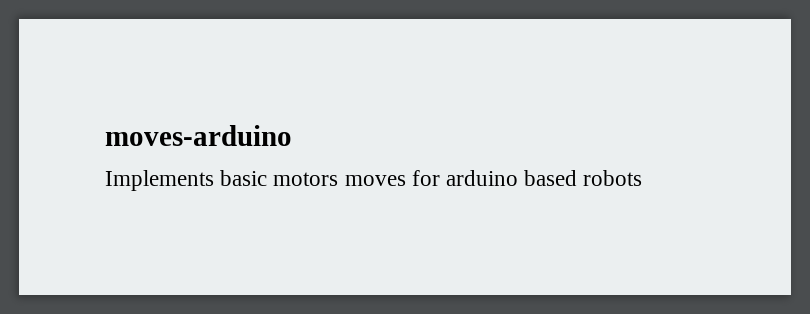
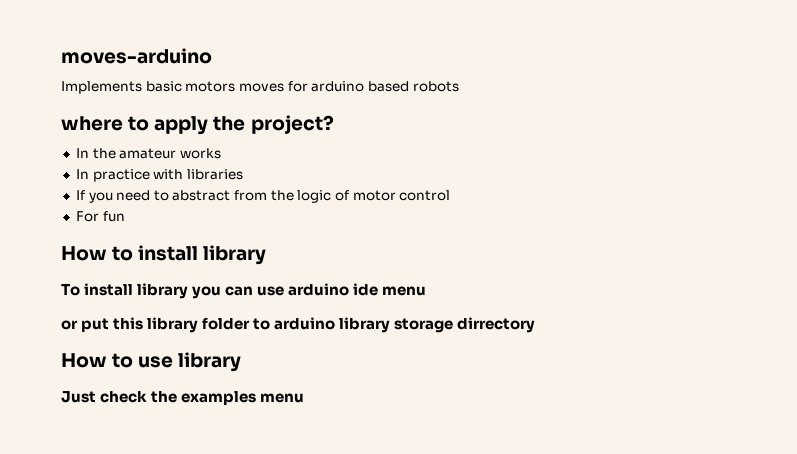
+ where to apply the project?
+ In the amateur works
+ In practice with libraries
+ If you need to abstract from the logic of motor control
+ For fun
+ How to install library
+ To install library you can use arduino ide menu
+ or put this library folder to arduino library storage dirrectory
+ How to use library
+ Just check the examples menu

